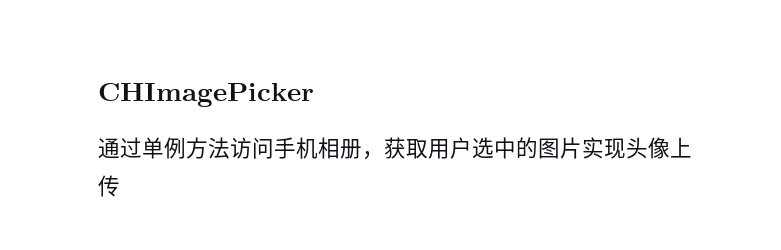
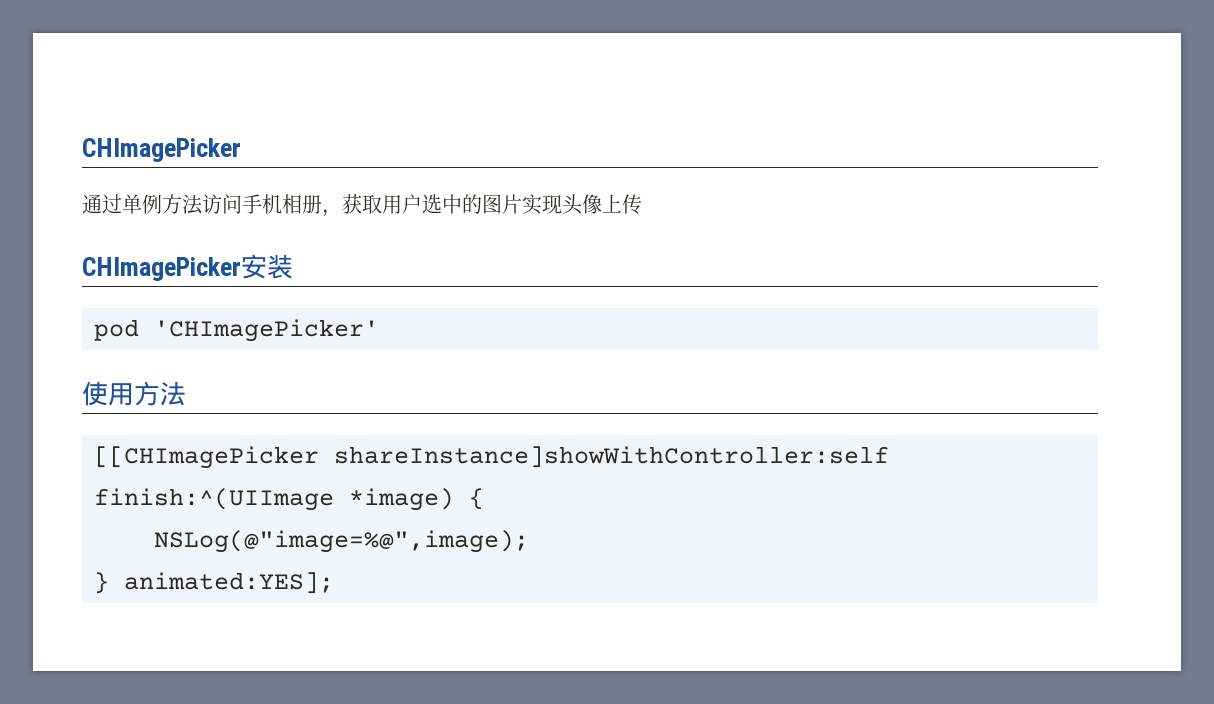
+ CHImagePicker安装
+ pod 'CHImagePicker'
+ 使用方法
+ [[CHImagePicker shareInstance]showWithController:self finish:^(UIImage *image) {
+ NSLog(@"image=%@",image);
+ } animated:YES];

